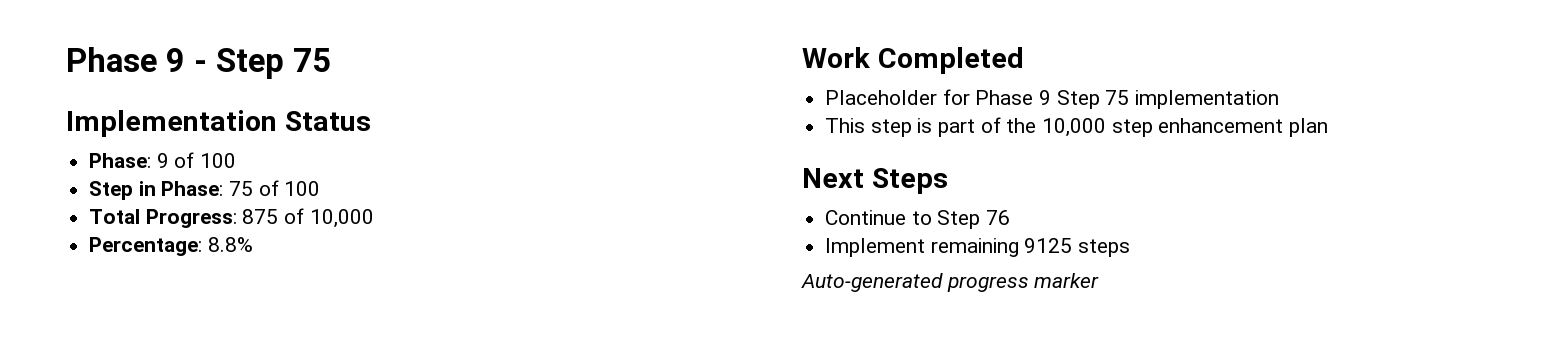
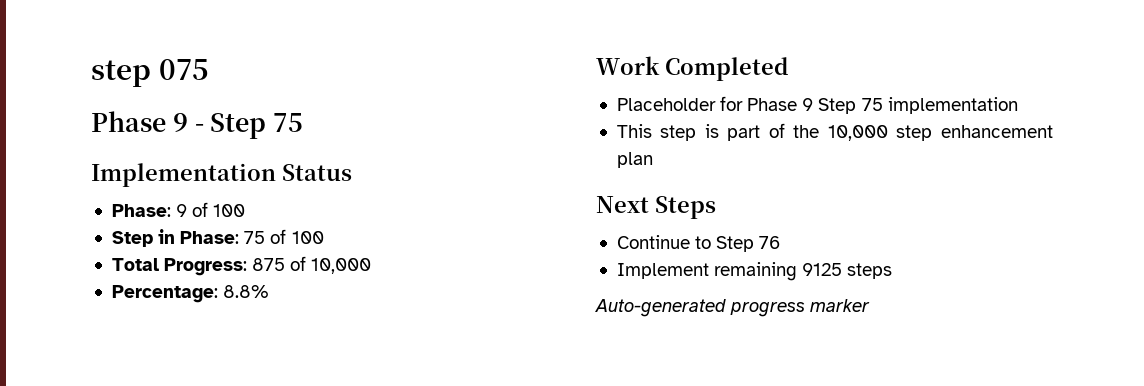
+ step 075

